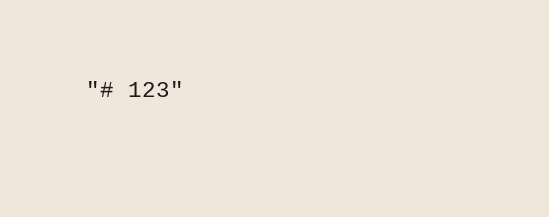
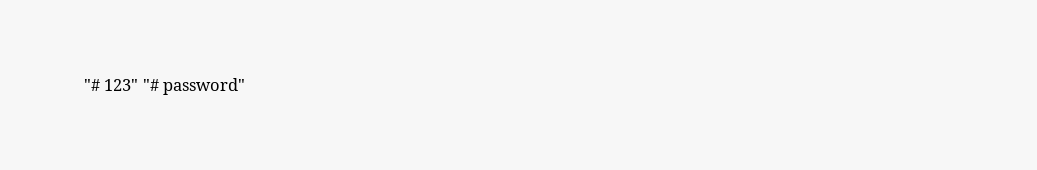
- "# 123"
+ "# 123" "# password"

